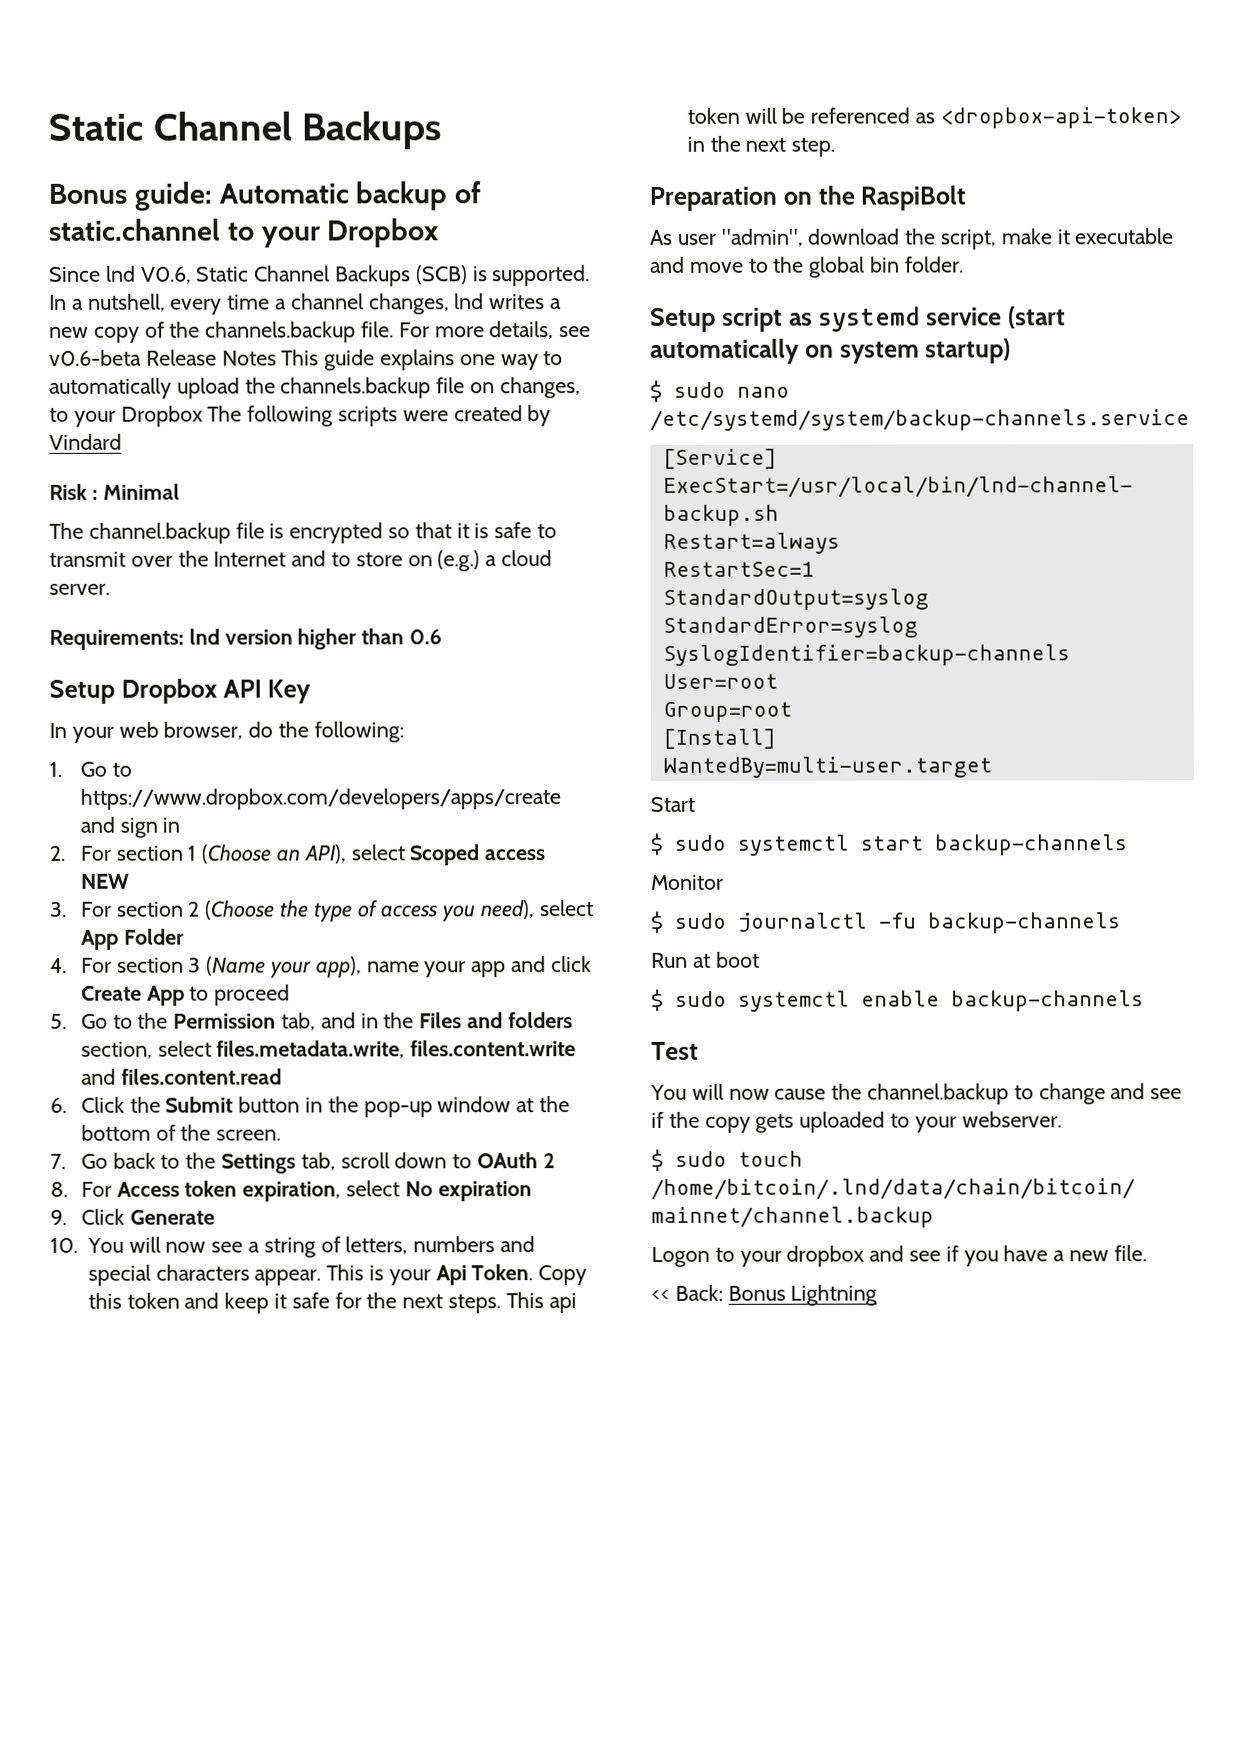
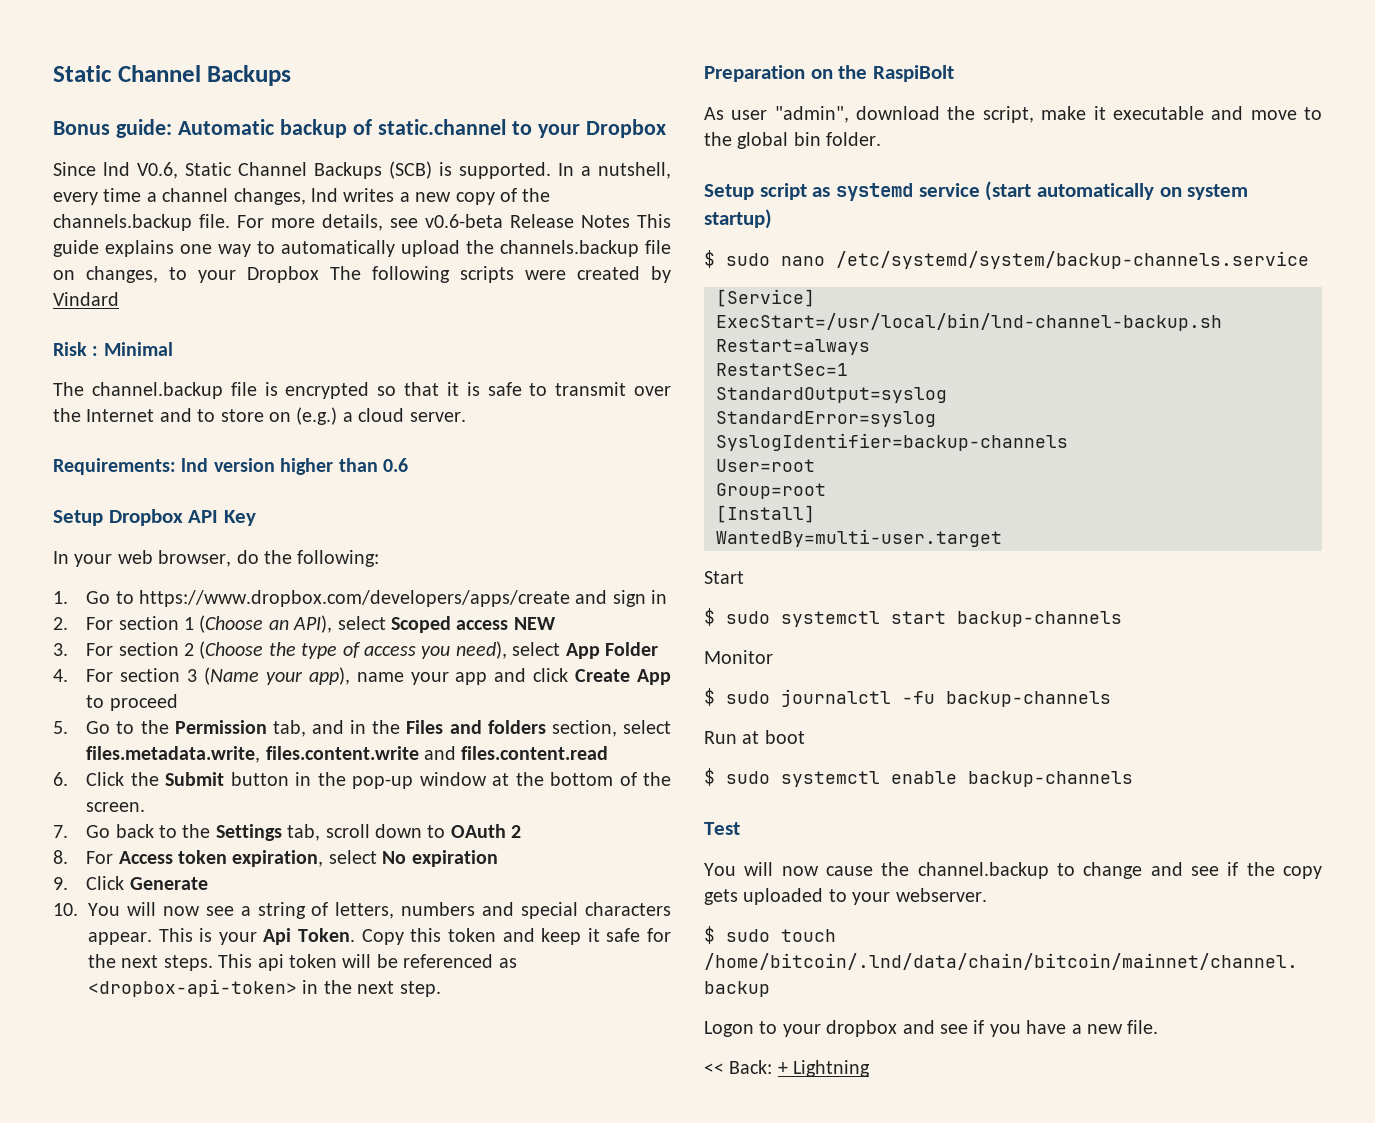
- << Back: Bonus Lightning
+ << Back: + Lightning

